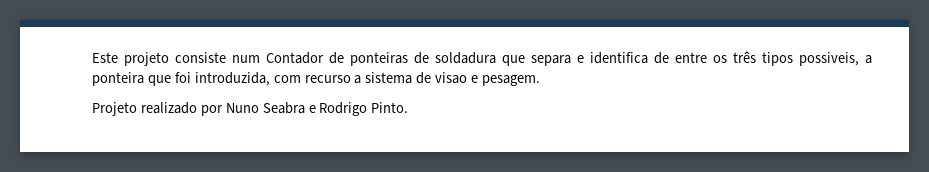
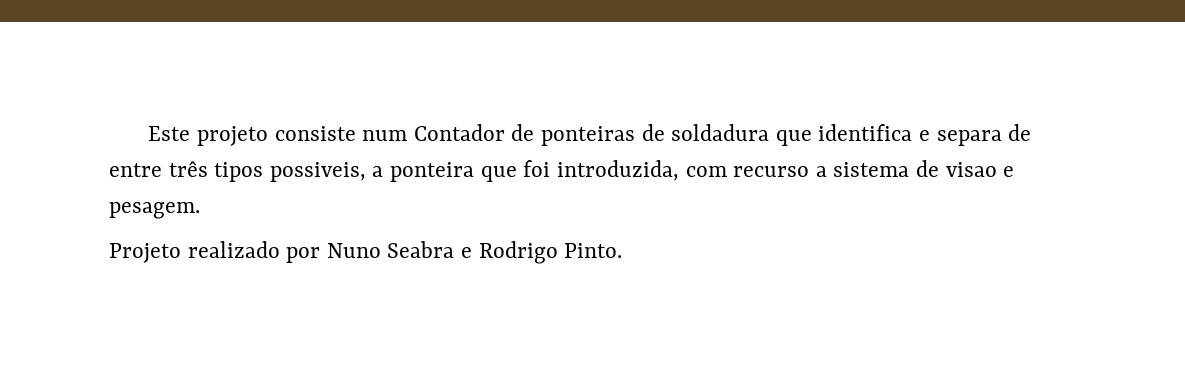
- Este projeto consiste num Contador de ponteiras de soldadura que separa e identifica de entre os três tipos possiveis, a ponteira que foi introduzida, com recurso a sistema de visao e pesagem.
+ Este projeto consiste num Contador de ponteiras de soldadura que identifica e separa de entre três tipos possiveis, a ponteira que foi introduzida, com recurso a sistema de visao e pesagem.

